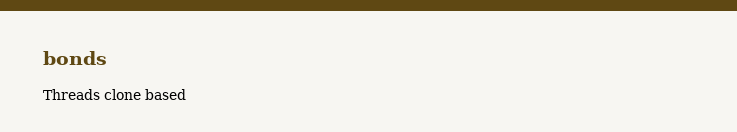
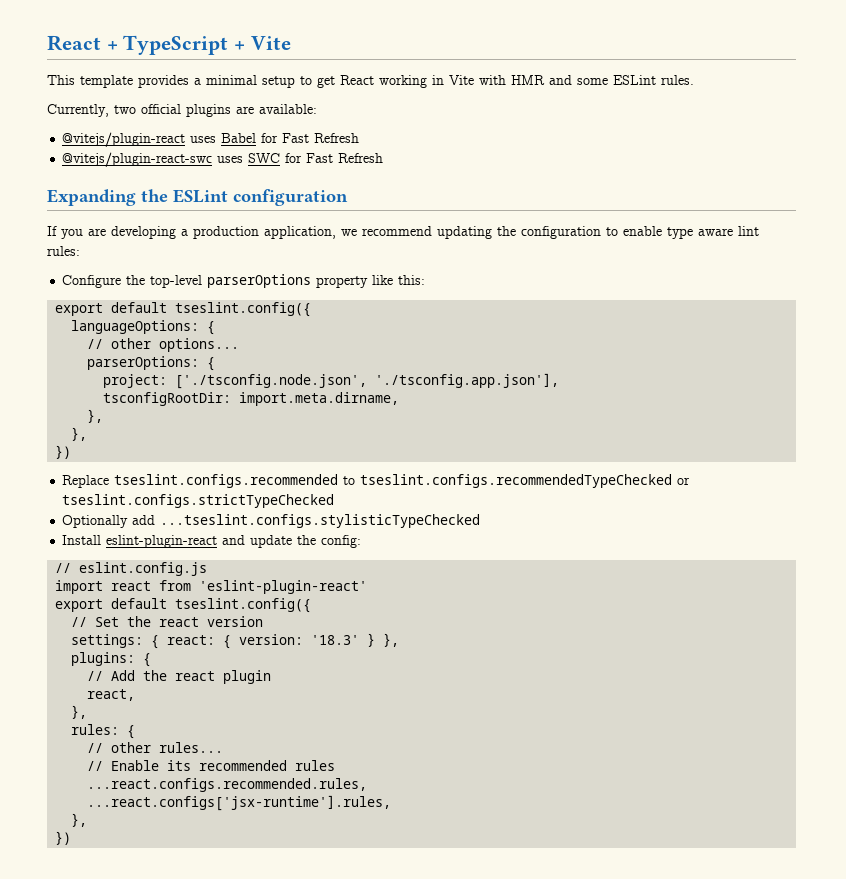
- bonds
- Threads clone based
+ React + TypeScript + Vite
+ This template provides a minimal setup to get React working in Vite with HMR and some ESLint rules.
+ Currently, two official plugins are available:
+ @vitejs/plugin-react uses Babel for Fast Refresh
+ @vitejs/plugin-react-swc uses SWC for Fast Refresh
+ Expanding the ESLint configuration
+ If you are developing a production application, we recommend updating the configuration to enable type aware lint rules:
+ Configure the top-level parserOptions property like this:
+ export default tseslint.config({
+ languageOptions: {
+ // other options...
+ parserOptions: {
+ project: ['./tsconfig.node.json', './tsconfig.app.json'],
+ tsconfigRootDir: import.meta.dirname,
+ },
+ },
+ })
+ Replace tseslint.configs.recommended to tseslint.configs.recommendedTypeChecked or tseslint.configs.strictTypeChecked
+ Optionally add ...tseslint.configs.stylisticTypeChecked
+ Install eslint-plugin-react and update the config:
+ // eslint.config.js
+ import react from 'eslint-plugin-react'
+ export default tseslint.config({
+ // Set the react version
+ settings: { react: { version: '18.3' } },
+ plugins: {
+ // Add the react plugin
+ react,
+ },
+ rules: {
+ // other rules...
+ // Enable its recommended rules
+ ...react.configs.recommended.rules,
+ ...react.configs['jsx-runtime'].rules,
+ },
+ })

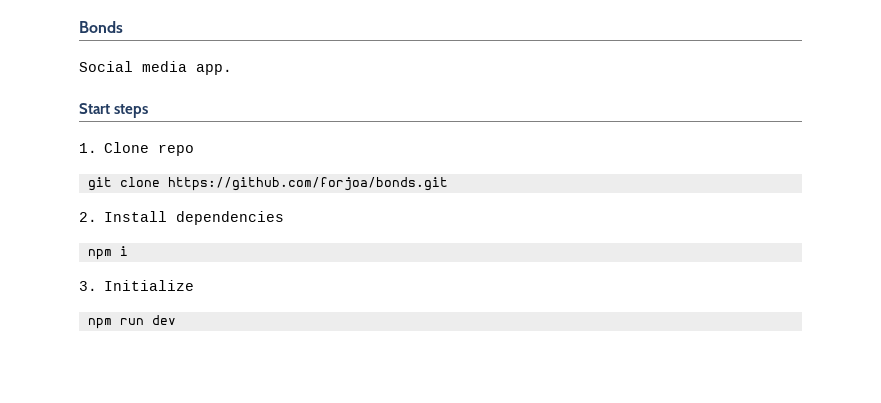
- React + TypeScript + Vite
- This template provides a minimal setup to get React working in Vite with HMR and some ESLint rules.
- Currently, two official plugins are available:
- @vitejs/plugin-react uses Babel for Fast Refresh
- @vitejs/plugin-react-swc uses SWC for Fast Refresh
- Expanding the ESLint configuration
- If you are developing a production application, we recommend updating the configuration to enable type aware lint rules:
- Configure the top-level parserOptions property like this:
- export default tseslint.config({
- languageOptions: {
- // other options...
- parserOptions: {
- project: ['./tsconfig.node.json', './tsconfig.app.json'],
- tsconfigRootDir: import.meta.dirname,
- },
- },
- })
- Replace tseslint.configs.recommended to tseslint.configs.recommendedTypeChecked or tseslint.configs.strictTypeChecked
- Optionally add ...tseslint.configs.stylisticTypeChecked
- Install eslint-plugin-react and update the config:
- // eslint.config.js
- import react from 'eslint-plugin-react'
- export default tseslint.config({
- // Set the react version
- settings: { react: { version: '18.3' } },
- plugins: {
- // Add the react plugin
- react,
- },
- rules: {
- // other rules...
- // Enable its recommended rules
- ...react.configs.recommended.rules,
- ...react.configs['jsx-runtime'].rules,
- },
- })
+ Bonds
+ Social media app.
+ Start steps
+ 1. Clone repo
+ git clone https://github.com/forjoa/bonds.git
+ 2. Install dependencies
+ npm i
+ 3. Initialize
+ npm run dev

